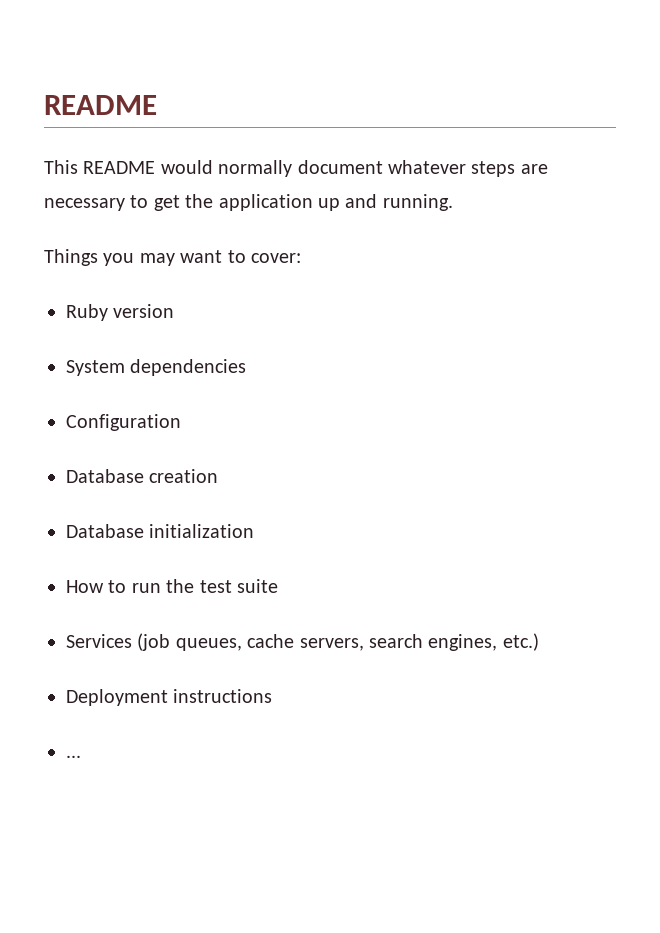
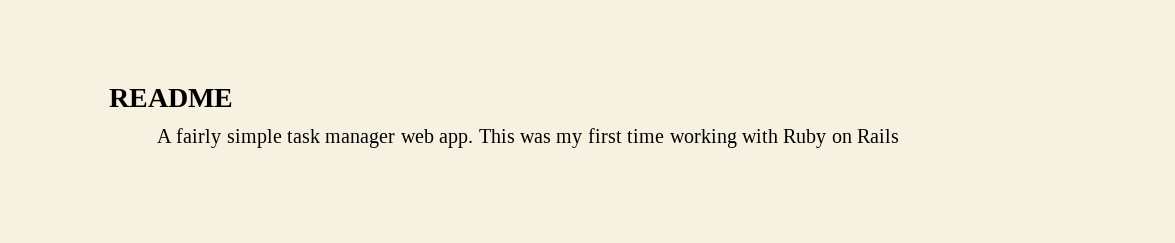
- This README would normally document whatever steps are necessary to get the application up and running.
- Things you may want to cover:
- Ruby version
- System dependencies
- Configuration
- Database creation
- Database initialization
- How to run the test suite
- Services (job queues, cache servers, search engines, etc.)
- Deployment instructions
- ...
+ A fairly simple task manager web app. This was my first time working with Ruby on Rails

